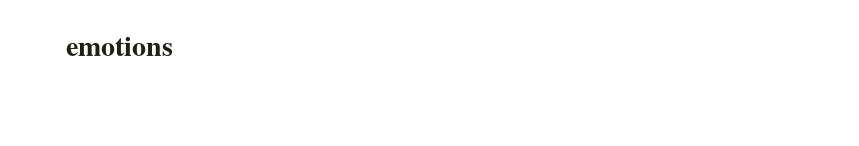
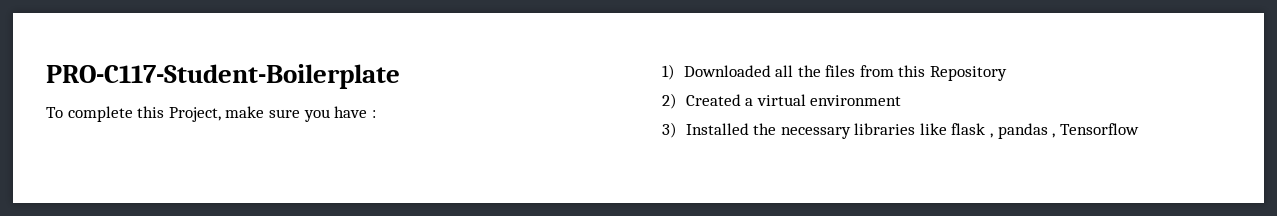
- emotions
+ PRO-C117-Student-Boilerplate
+ To complete this Project, make sure you have :
+ 1) Downloaded all the files from this Repository
+ 2) Created a virtual environment
+ 3) Installed the necessary libraries like flask , pandas , Tensorflow

